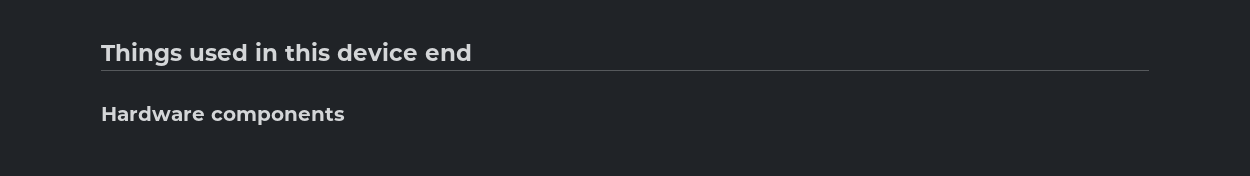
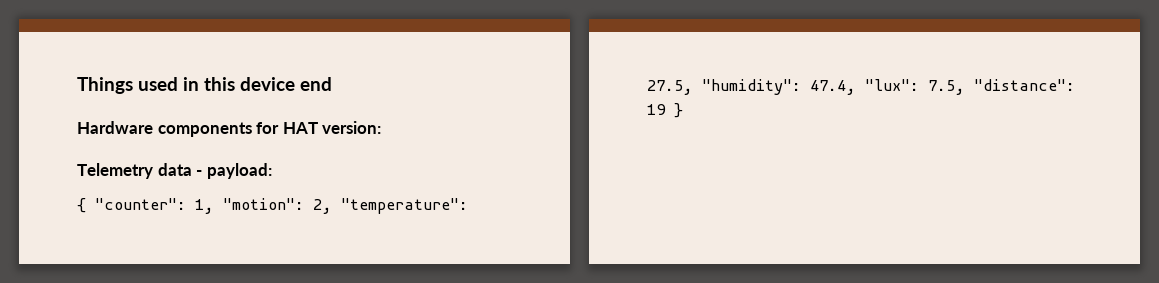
- Hardware components
+ Hardware components for HAT version:
+ Telemetry data - payload:
+ { "counter": 1, "motion": 2, "temperature": 27.5, "humidity": 47.4, "lux": 7.5, "distance": 19 }

